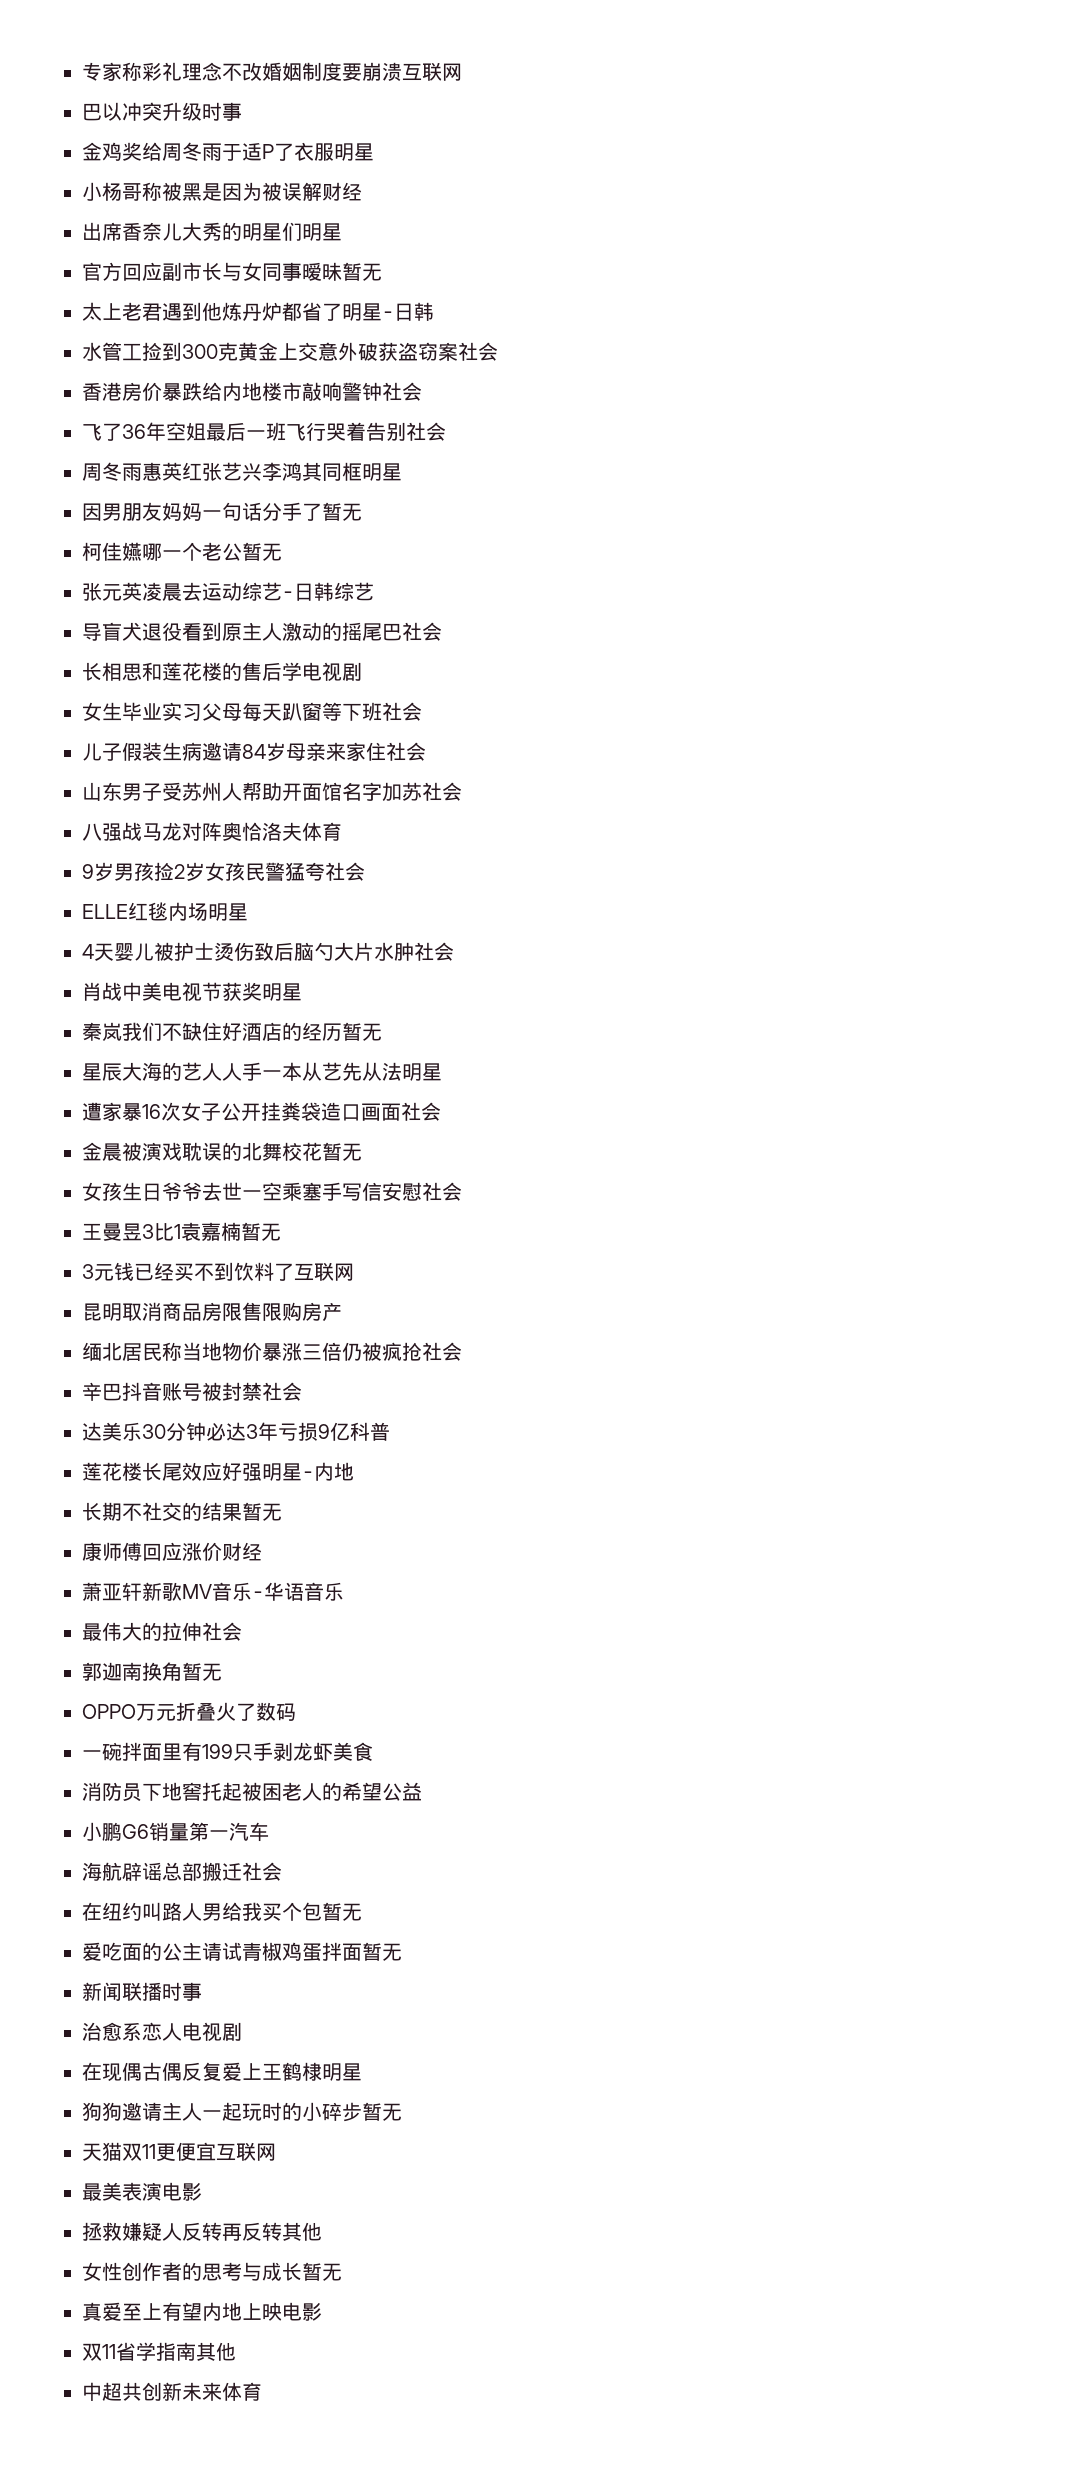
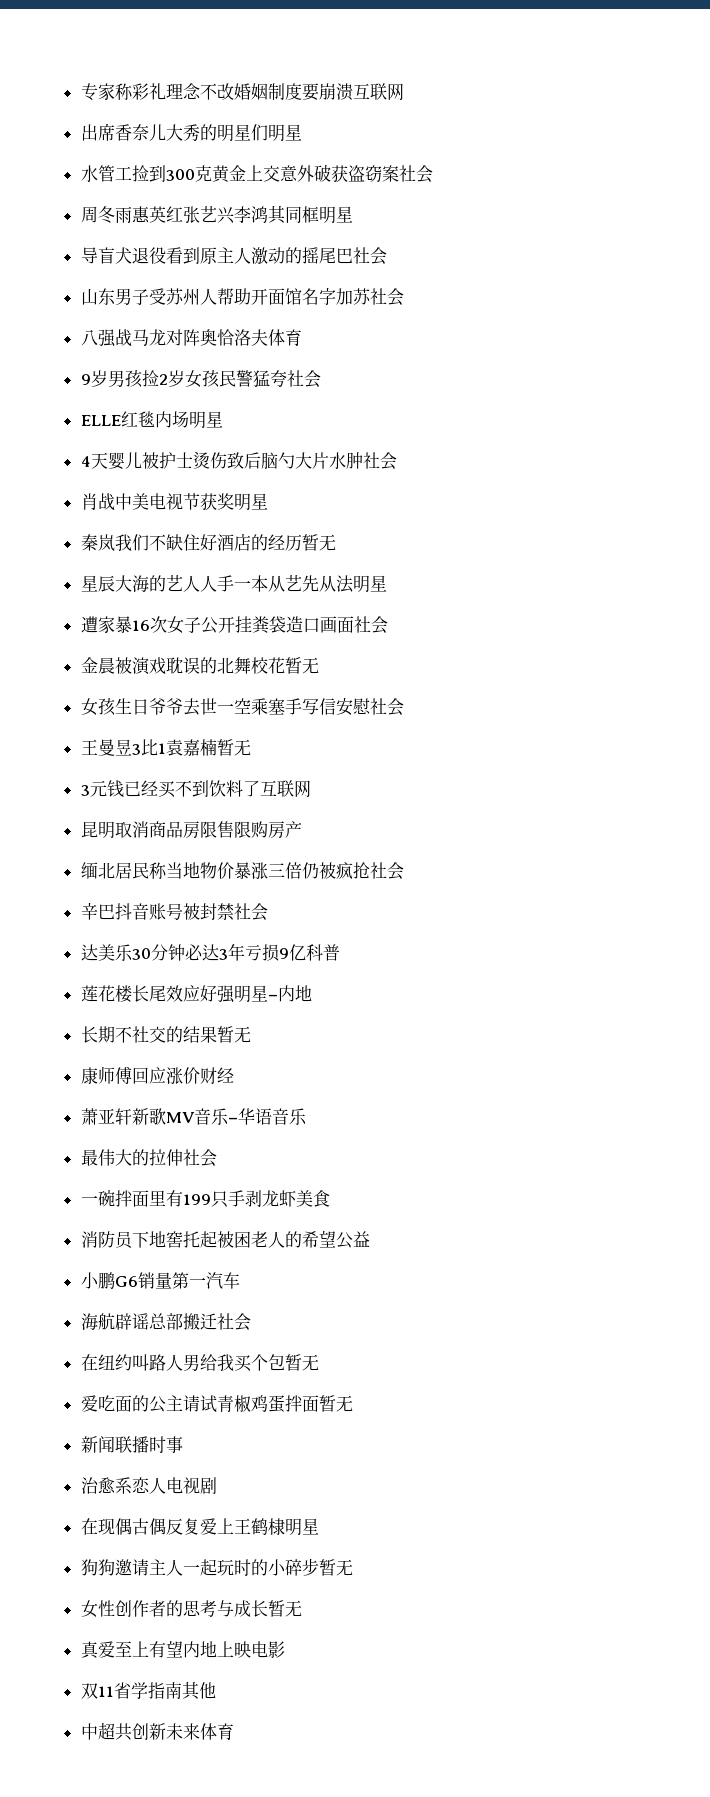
- 巴以冲突升级时事
- 金鸡奖给周冬雨于适P了衣服明星
- 小杨哥称被黑是因为被误解财经
- 官方回应副市长与女同事暧昧暂无
- 太上老君遇到他炼丹炉都省了明星-日韩
- 香港房价暴跌给内地楼市敲响警钟社会
- 飞了36年空姐最后一班飞行哭着告别社会
- 因男朋友妈妈一句话分手了暂无
- 柯佳嬿哪一个老公暂无
- 张元英凌晨去运动综艺-日韩综艺
- 长相思和莲花楼的售后学电视剧
- 女生毕业实习父母每天趴窗等下班社会
- 儿子假装生病邀请84岁母亲来家住社会
- 郭迦南换角暂无
- OPPO万元折叠火了数码
- 天猫双11更便宜互联网
- 最美表演电影
- 拯救嫌疑人反转再反转其他

